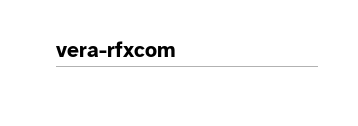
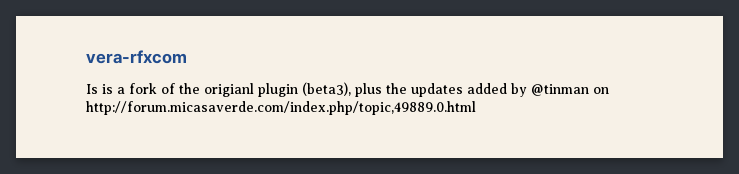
+ Is is a fork of the origianl plugin (beta3), plus the updates added by @tinman on http://forum.micasaverde.com/index.php/topic,49889.0.html

